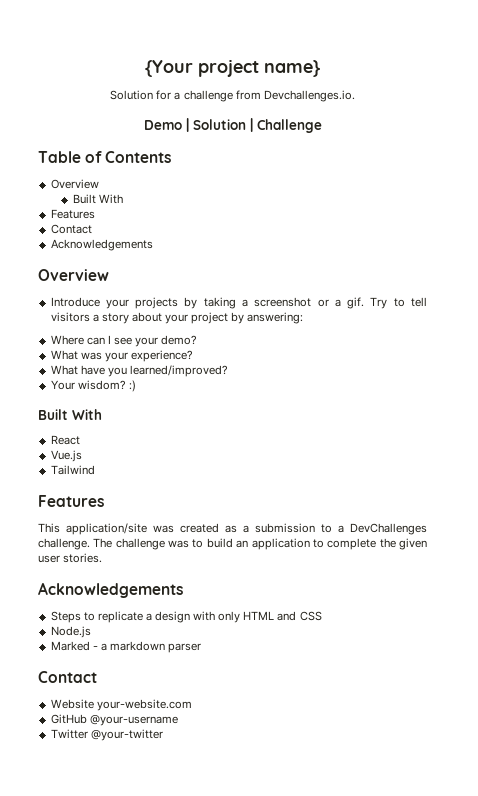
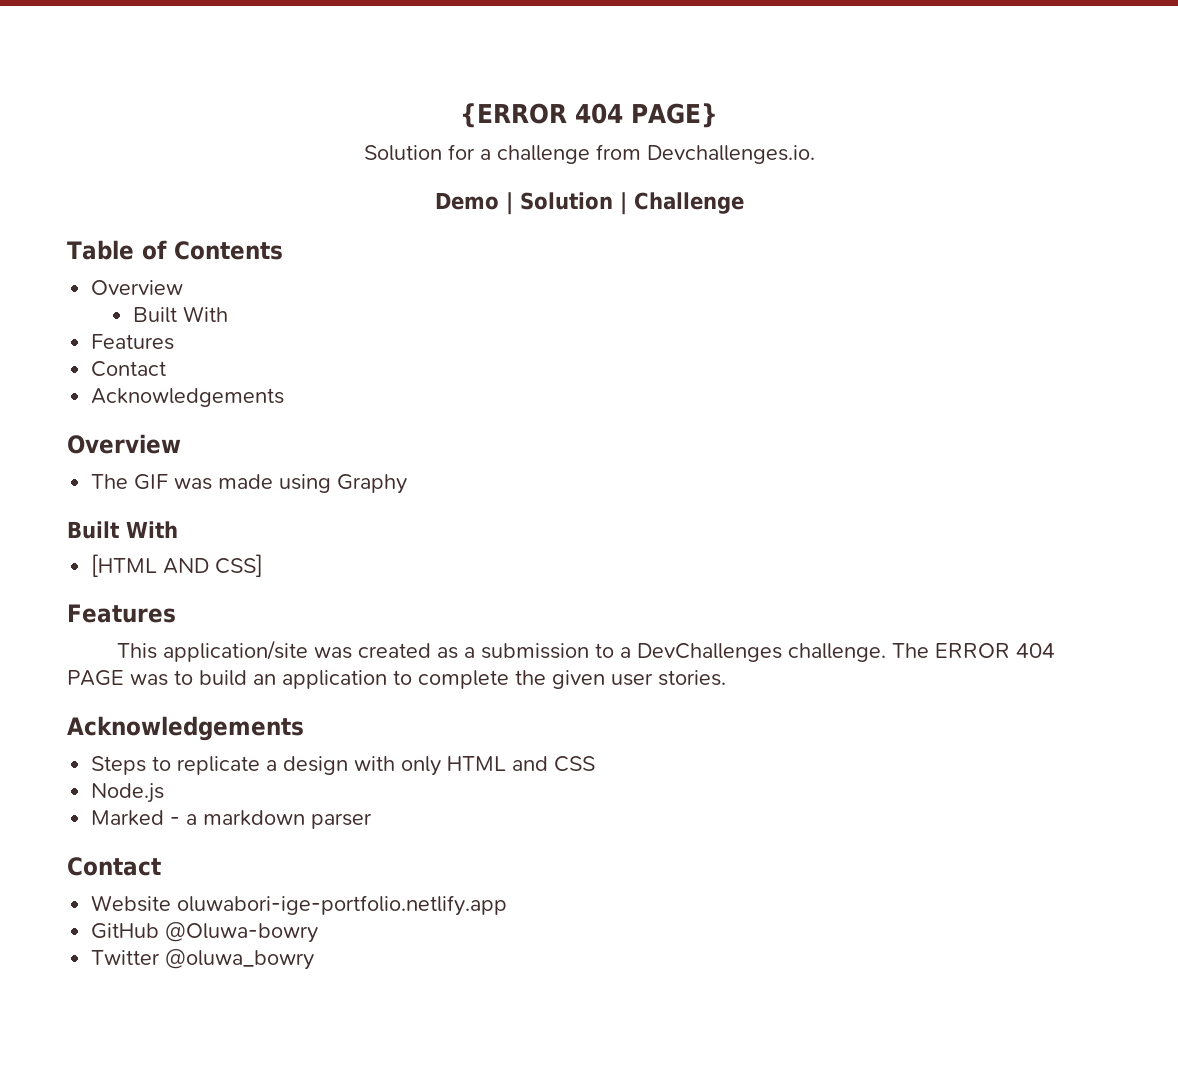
- {Your project name}
+ {ERROR 404 PAGE}
- Introduce your projects by taking a screenshot or a gif. Try to tell visitors a story about your project by answering:
- Where can I see your demo?
- What was your experience?
- What have you learned/improved?
- Your wisdom? :)
+ The GIF was made using Graphy
  Built With
- React
- Vue.js
- Tailwind
+ [HTML AND CSS]
- The challenge was to build an application to complete the given user stories.
+ The ERROR 404 PAGE was to build an application to complete the given user stories.
- Website your-website.com
+ Website oluwabori-ige-portfolio.netlify.app
- GitHub @your-username
+ GitHub @Oluwa-bowry
- Twitter @your-twitter
+ Twitter @oluwa_bowry

